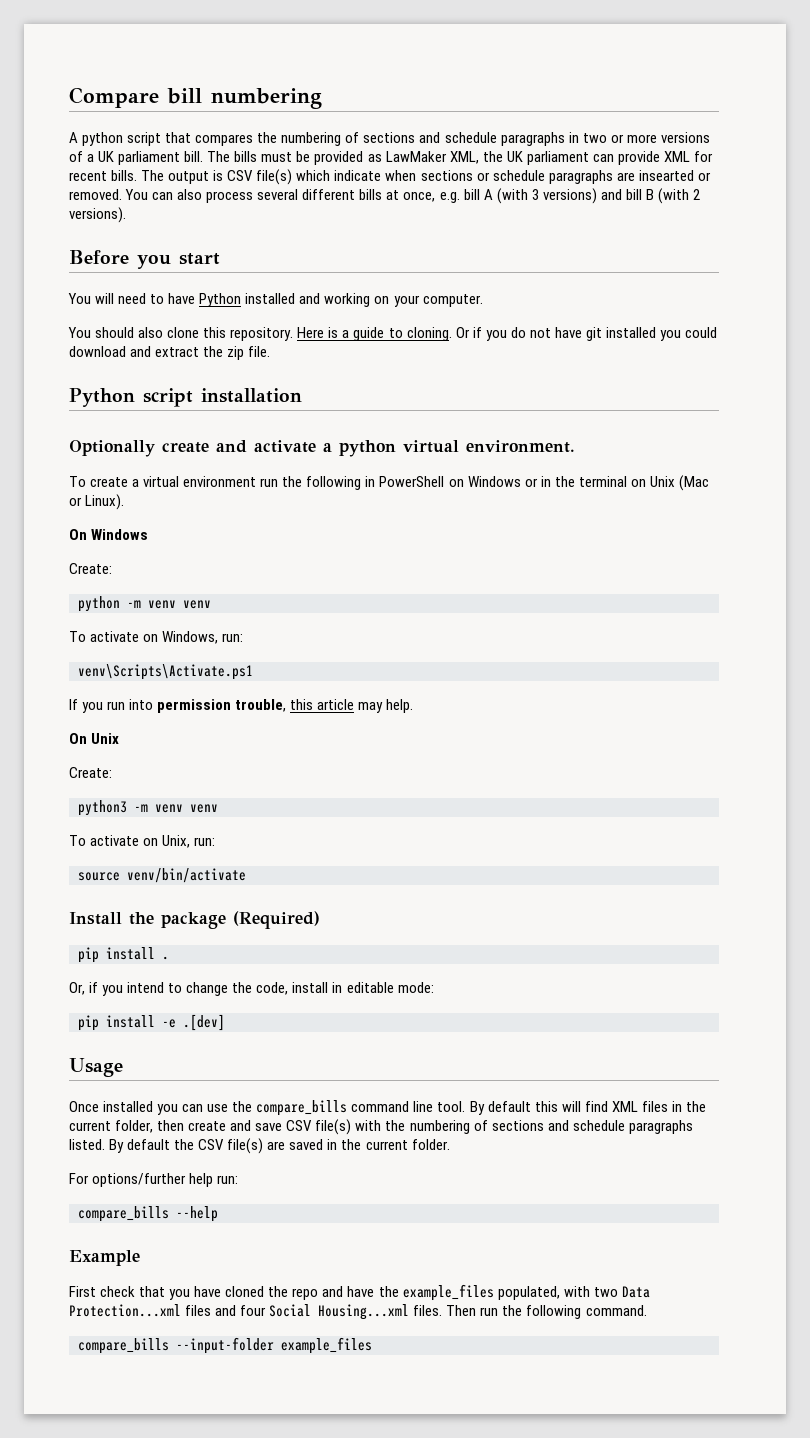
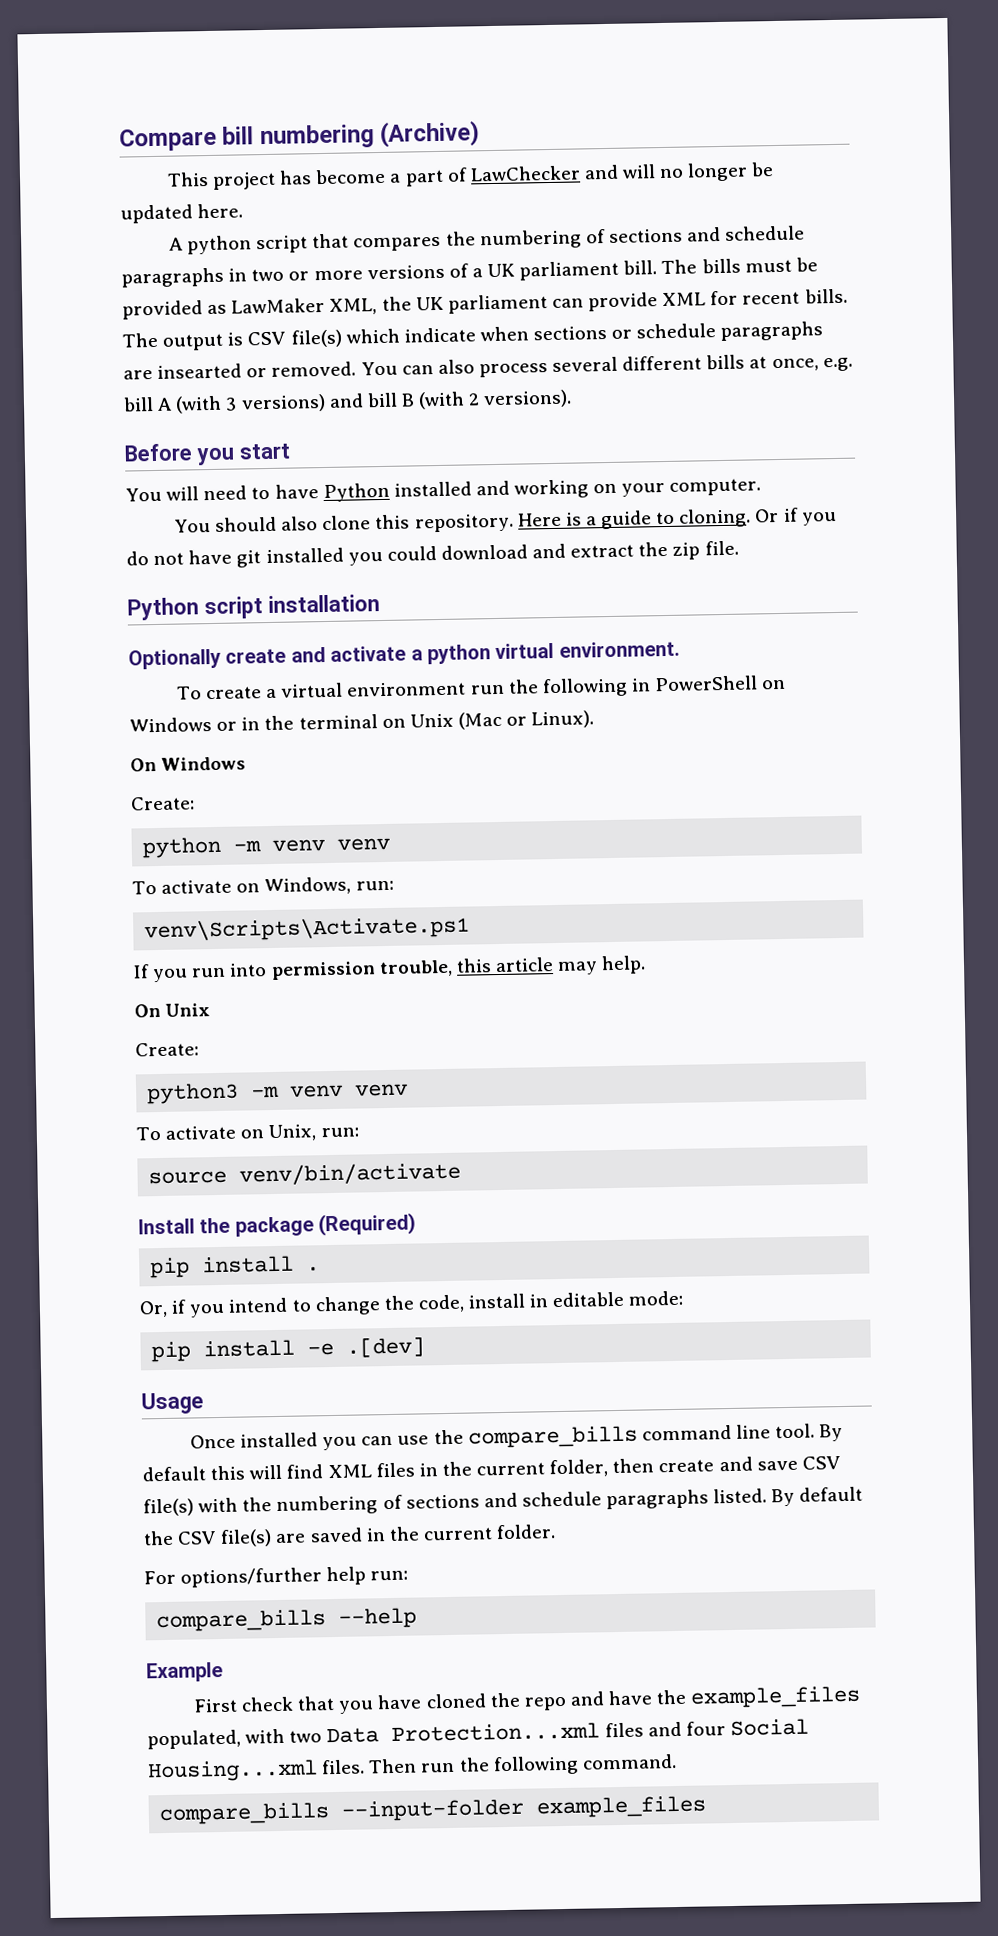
- Compare bill numbering
+ Compare bill numbering (Archive)
+ This project has become a part of LawChecker and will no longer be updated here.

